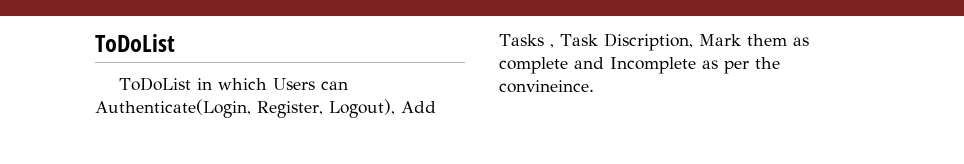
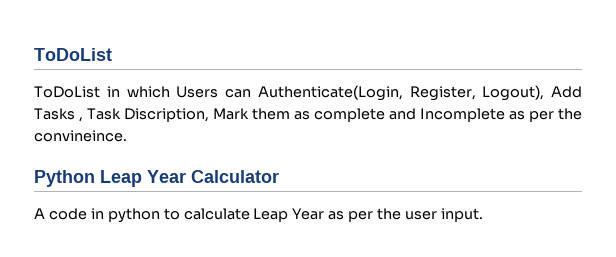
+ Python Leap Year Calculator
+ A code in python to calculate Leap Year as per the user input.

